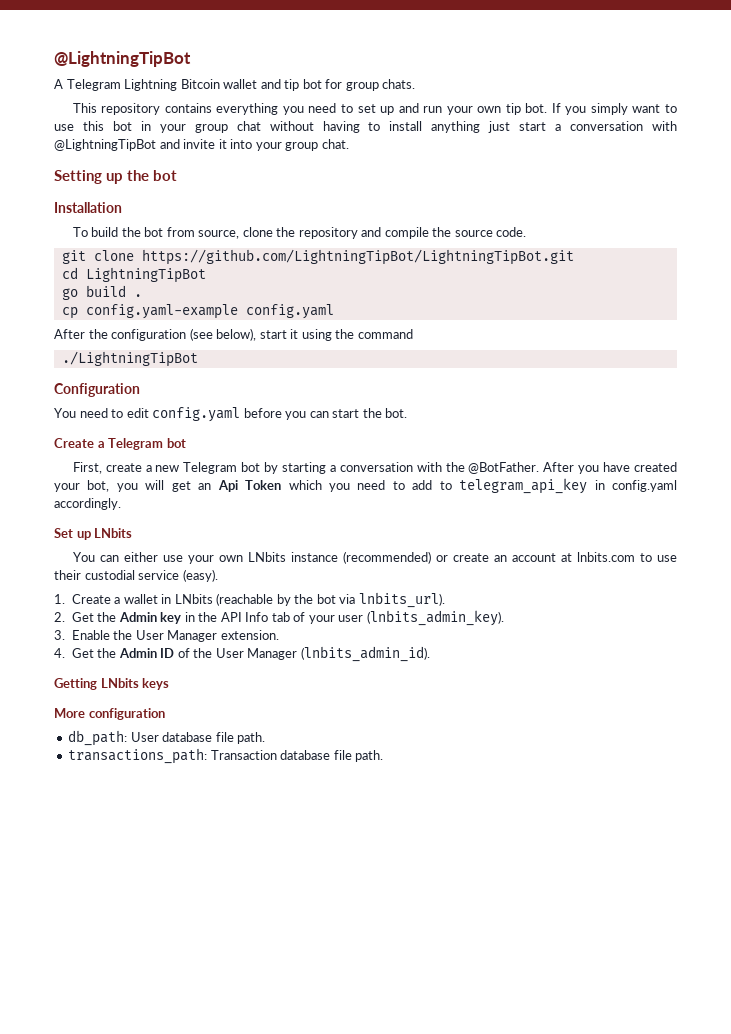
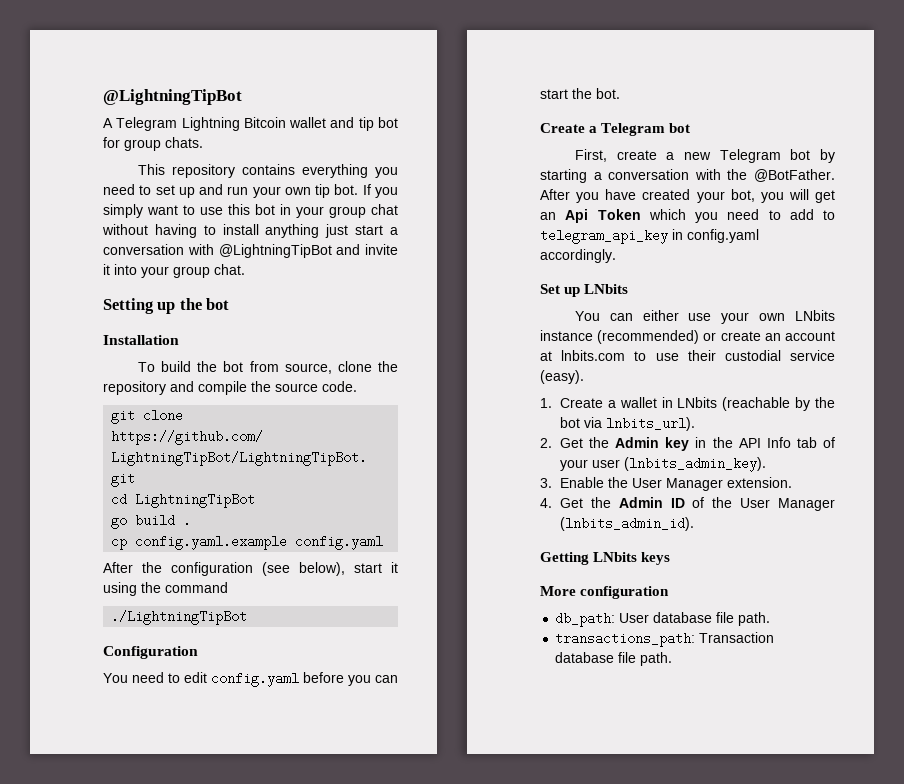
- cp config.yaml-example config.yaml
+ cp config.yaml.example config.yaml

